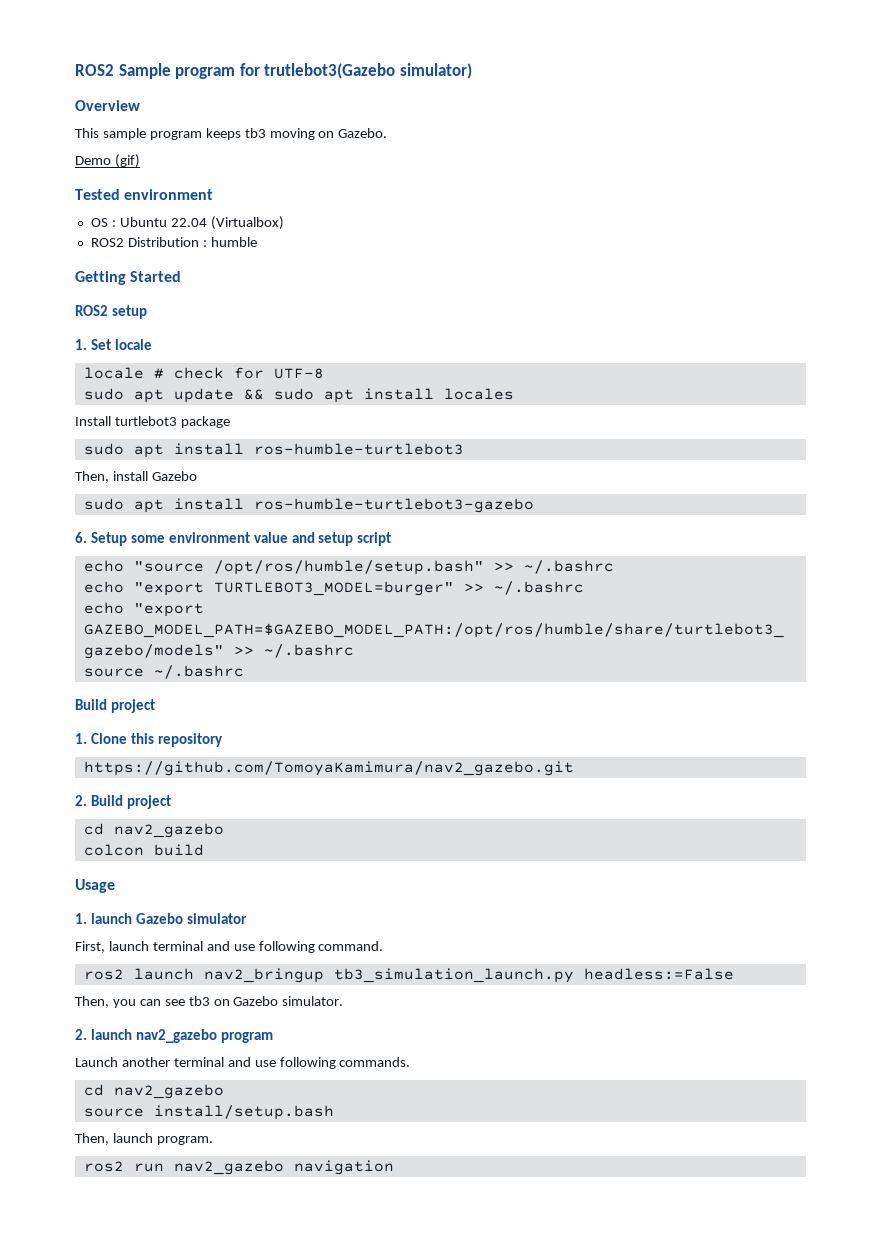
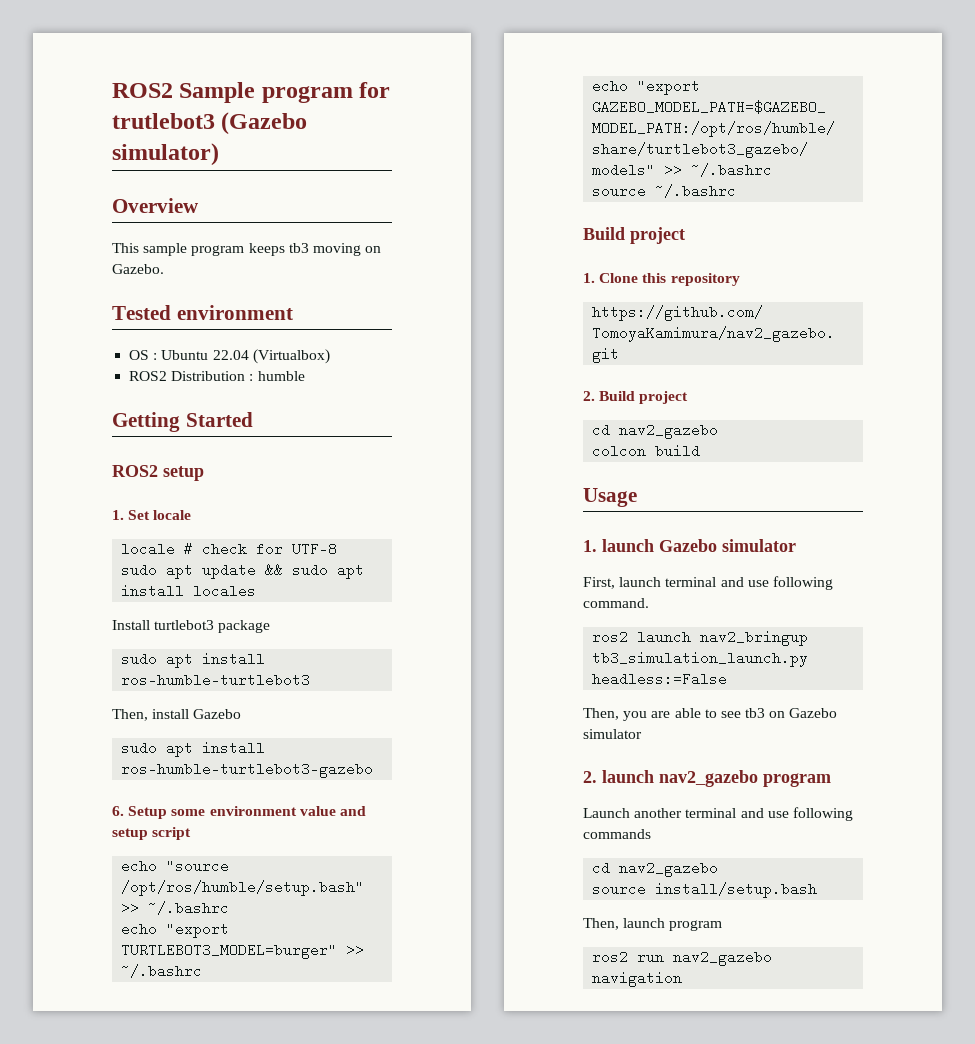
- ROS2 Sample program for trutlebot3(Gazebo simulator)
+ ROS2 Sample program for trutlebot3 (Gazebo simulator)
- Demo (gif)
- Then, you can see tb3 on Gazebo simulator.
+ Then, you are able to see tb3 on Gazebo simulator
- Launch another terminal and use following commands.
+ Launch another terminal and use following commands
- Then, launch program.
+ Then, launch program

